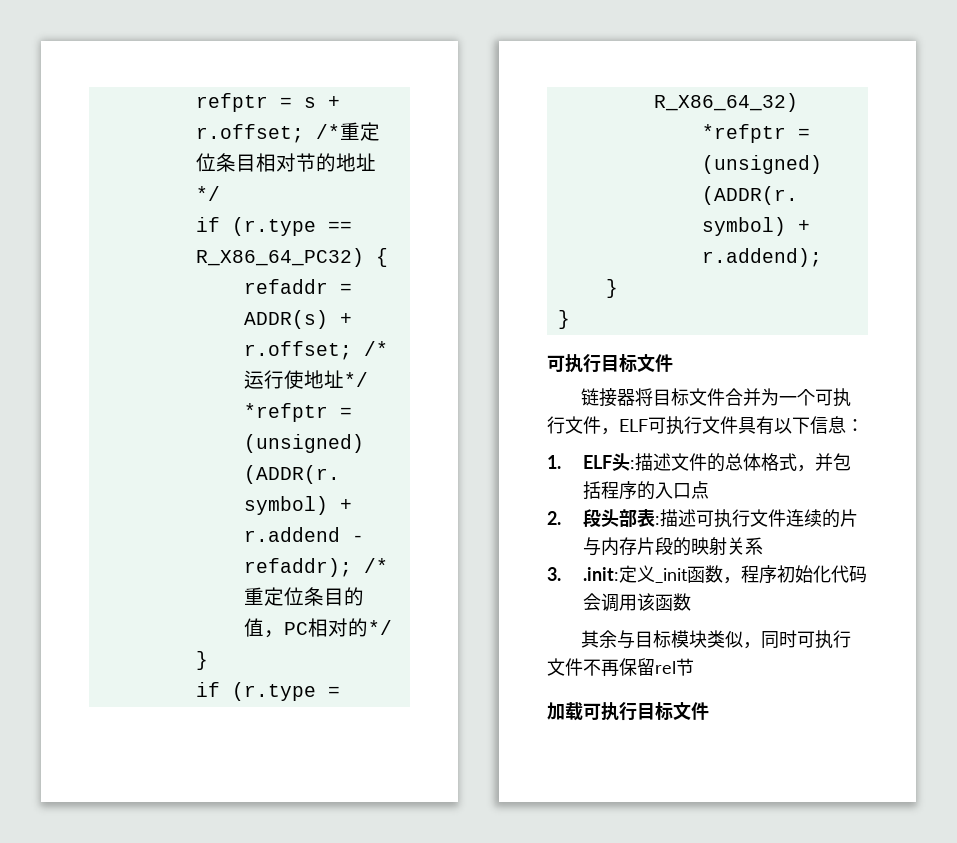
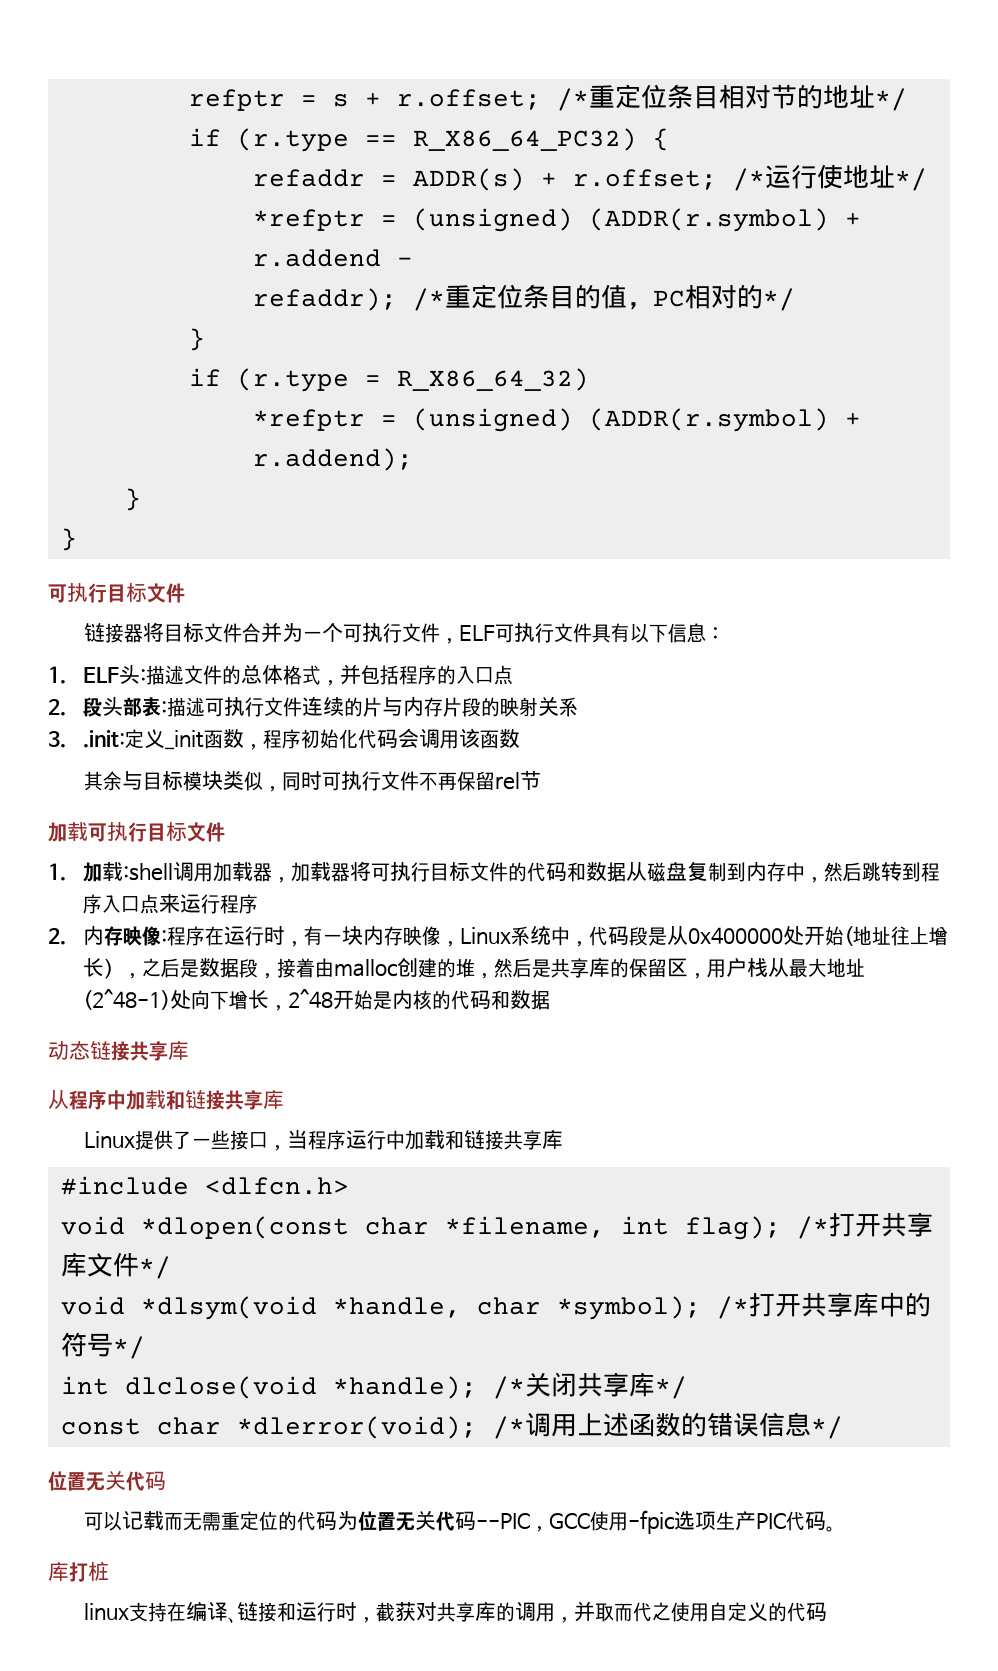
+ 1.加载:shell调用加载器，加载器将可执行目标文件的代码和数据从磁盘复制到内存中，然后跳转到程序入口点来运行程序
+ 2.内存映像:程序在运行时，有一块内存映像，Linux系统中，代码段是从0x400000处开始(地址往上增长），之后是数据段，接着由malloc创建的堆，然后是共享库的保留区，用户栈从最大地址(2^48-1)处向下增长，2^48开始是内核的代码和数据
+ 动态链接共享库
+ 从程序中加载和链接共享库
+ Linux提供了一些接口，当程序运行中加载和链接共享库
+ #include <dlfcn.h>
+ void *dlopen(const char *filename, int flag); /*打开共享库文件*/
+ void *dlsym(void *handle, char *symbol); /*打开共享库中的符号*/
+ int dlclose(void *handle); /*关闭共享库*/
+ const char *dlerror(void); /*调用上述函数的错误信息*/
+ 位置无关代码
+ 可以记载而无需重定位的代码为位置无关代码--PIC，GCC使用-fpic选项生产PIC代码。
+ 库打桩
+ linux支持在编译、链接和运行时，截获对共享库的调用，并取而代之使用自定义的代码

